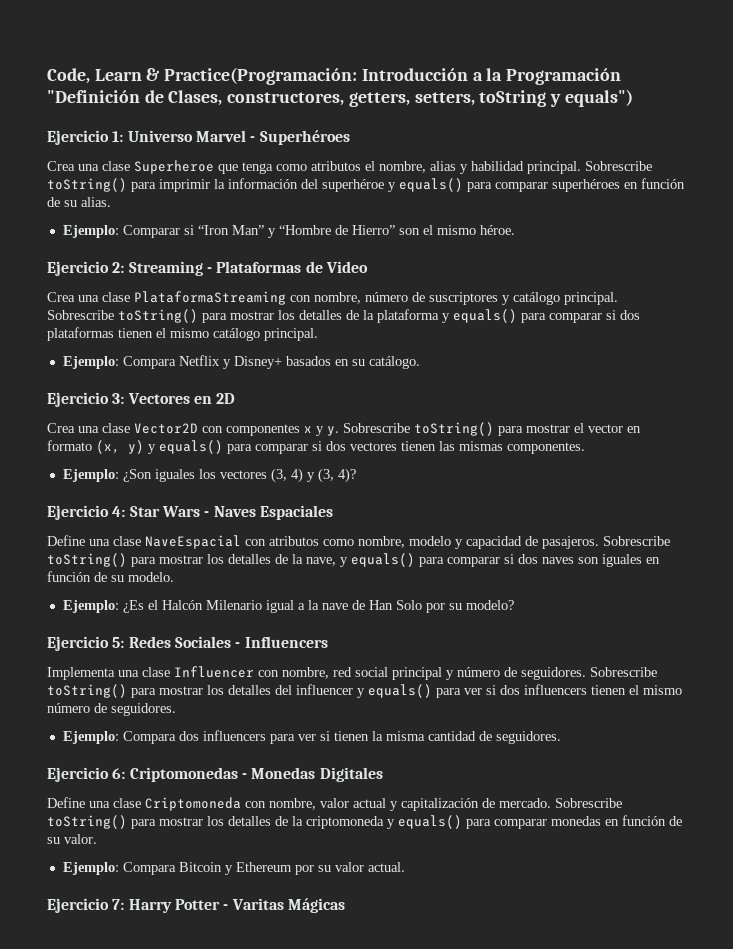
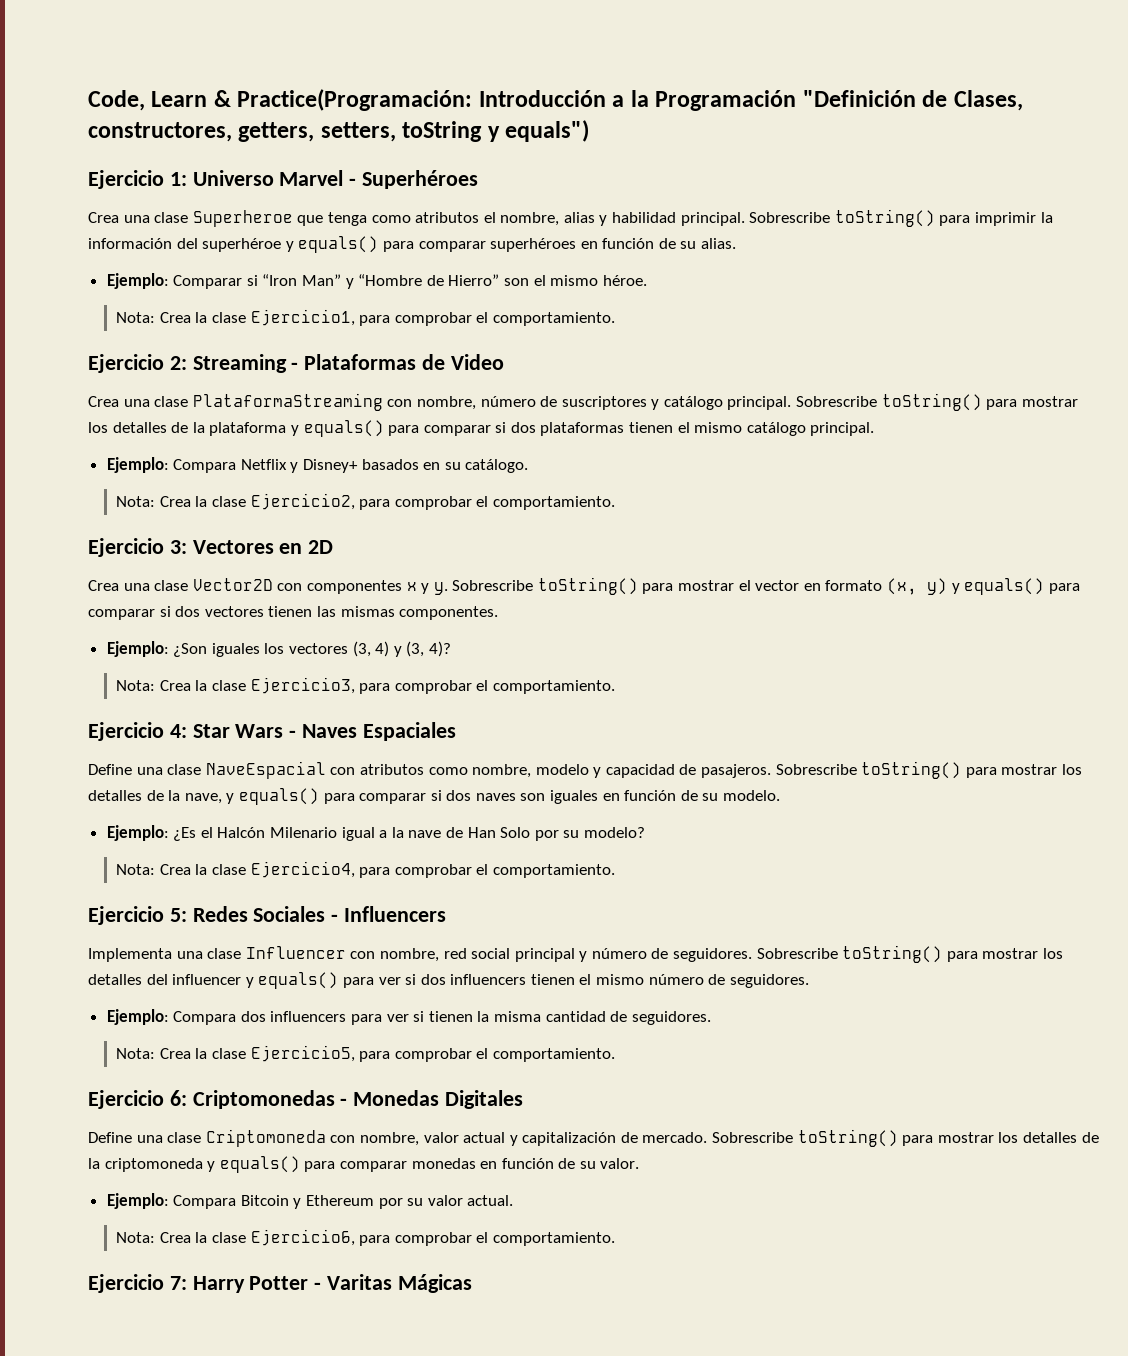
+ Nota: Crea la clase Ejercicio1, para comprobar el comportamiento.
+ Nota: Crea la clase Ejercicio2, para comprobar el comportamiento.
+ Nota: Crea la clase Ejercicio3, para comprobar el comportamiento.
+ Nota: Crea la clase Ejercicio4, para comprobar el comportamiento.
+ Nota: Crea la clase Ejercicio5, para comprobar el comportamiento.
+ Nota: Crea la clase Ejercicio6, para comprobar el comportamiento.

